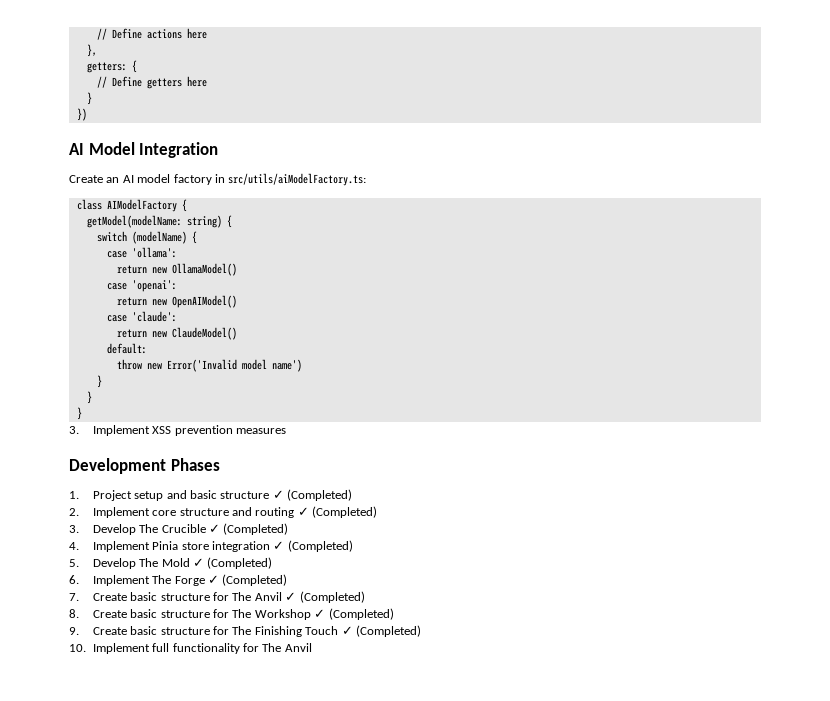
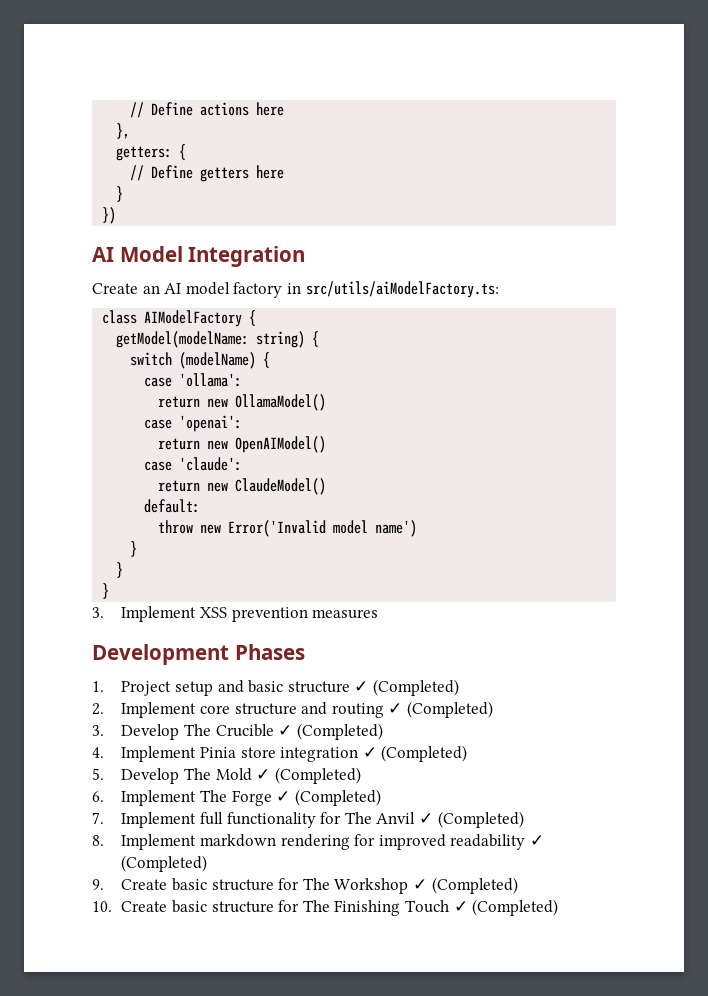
- 7. Create basic structure for The Anvil ✓ (Completed)
+ 7. Implement full functionality for The Anvil ✓ (Completed)
- 8. Create basic structure for The Workshop ✓ (Completed)
+ 8. Implement markdown rendering for improved readability ✓ (Completed)
+ 9. Create basic structure for The Workshop ✓ (Completed)
- 9. Create basic structure for The Finishing Touch ✓ (Completed)
+ 10. Create basic structure for The Finishing Touch ✓ (Completed)
- 10. Implement full functionality for The Anvil

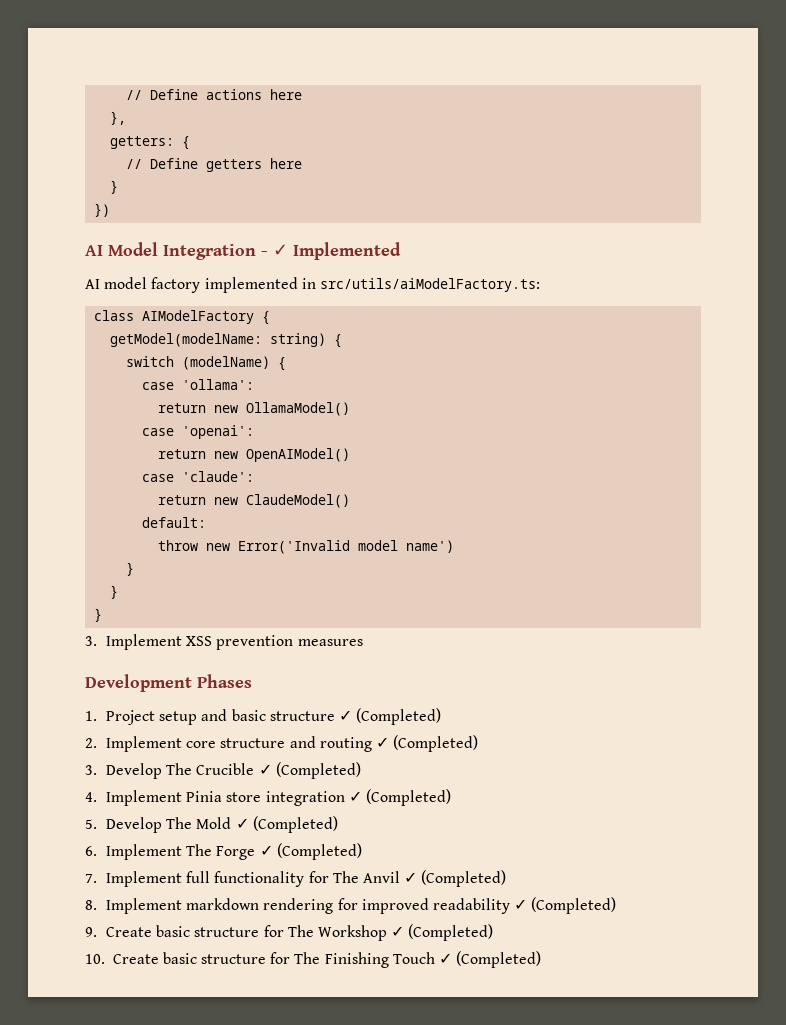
- AI Model Integration
- Create an AI model factory in src/utils/aiModelFactory.ts:
+ AI Model Integration - ✓ Implemented
+ AI model factory implemented in src/utils/aiModelFactory.ts:

